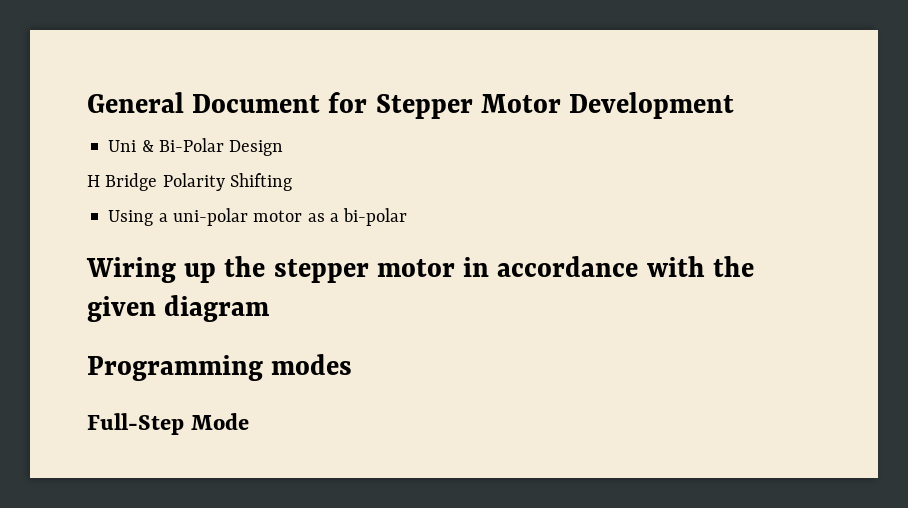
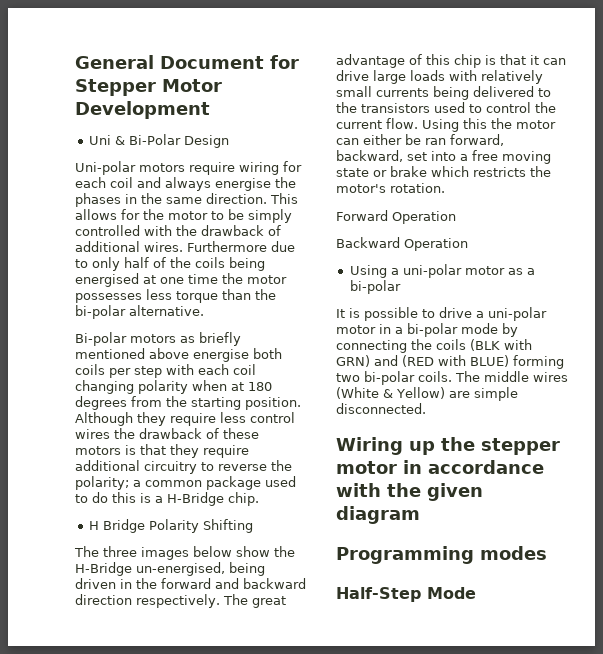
+ Uni-polar motors require wiring for each coil and always energise the phases in the same direction. This allows for the motor to be simply controlled with the drawback of additional wires. Furthermore due to only half of the coils being energised at one time the motor possesses less torque than the bi-polar alternative.
+ Bi-polar motors as briefly mentioned above energise both coils per step with each coil changing polarity when at 180 degrees from the starting position. Although they require less control wires the drawback of these motors is that they require additional circuitry to reverse the polarity; a common package used to do this is a H-Bridge chip.
  H Bridge Polarity Shifting
+ The three images below show the H-Bridge un-energised, being driven in the forward and backward direction respectively. The great advantage of this chip is that it can drive large loads with relatively small currents being delivered to the transistors used to control the current flow. Using this the motor can either be ran forward, backward, set into a free moving state or brake which restricts the motor's rotation.
+ Forward Operation
+ Backward Operation
+ It is possible to drive a uni-polar motor in a bi-polar mode by connecting the coils (BLK with GRN) and (RED with BLUE) forming two bi-polar coils. The middle wires (White & Yellow) are simple disconnected.
- Full-Step Mode
+ Half-Step Mode

